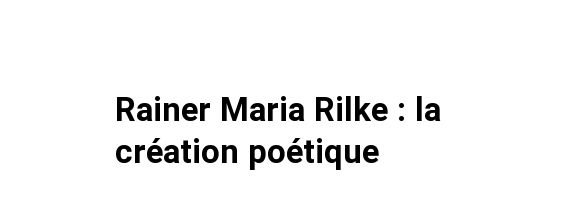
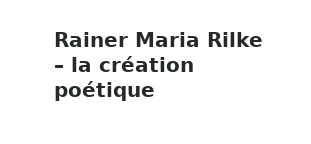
- Rainer Maria Rilke : la création poétique
+ Rainer Maria Rilke – la création poétique

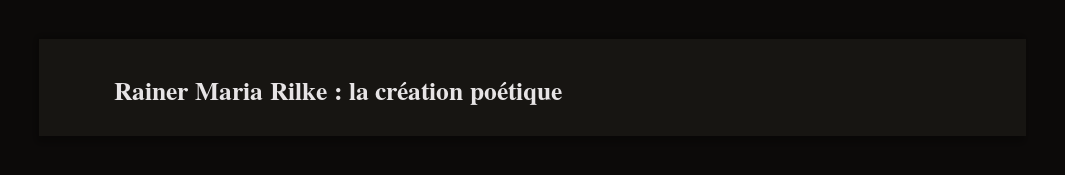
- Rainer Maria Rilke – la création poétique
+ Rainer Maria Rilke : la création poétique

